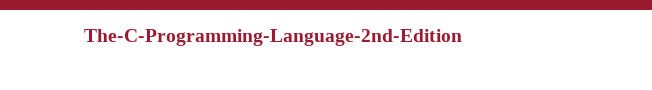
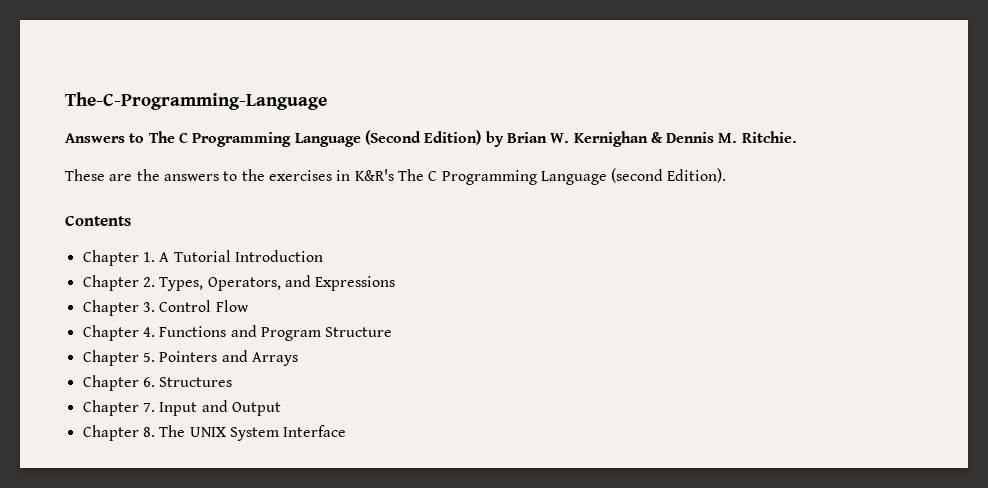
- The-C-Programming-Language-2nd-Edition
+ The-C-Programming-Language
+ Answers to The C Programming Language (Second Edition) by Brian W. Kernighan & Dennis M. Ritchie.
+ These are the answers to the exercises in K&R's The C Programming Language (second Edition).
+ Contents
+ Chapter 1. A Tutorial Introduction
+ Chapter 2. Types, Operators, and Expressions
+ Chapter 3. Control Flow
+ Chapter 4. Functions and Program Structure
+ Chapter 5. Pointers and Arrays
+ Chapter 6. Structures
+ Chapter 7. Input and Output
+ Chapter 8. The UNIX System Interface

